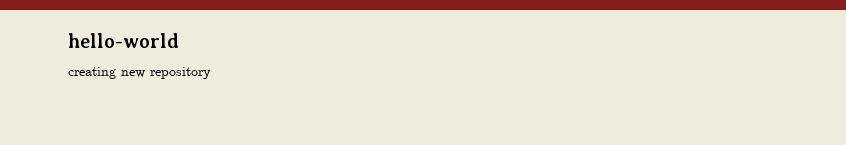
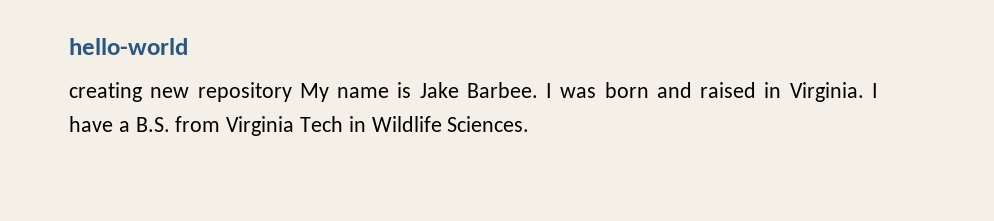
- creating new repository
+ creating new repository My name is Jake Barbee. I was born and raised in Virginia. I have a B.S. from Virginia Tech in Wildlife Sciences.

